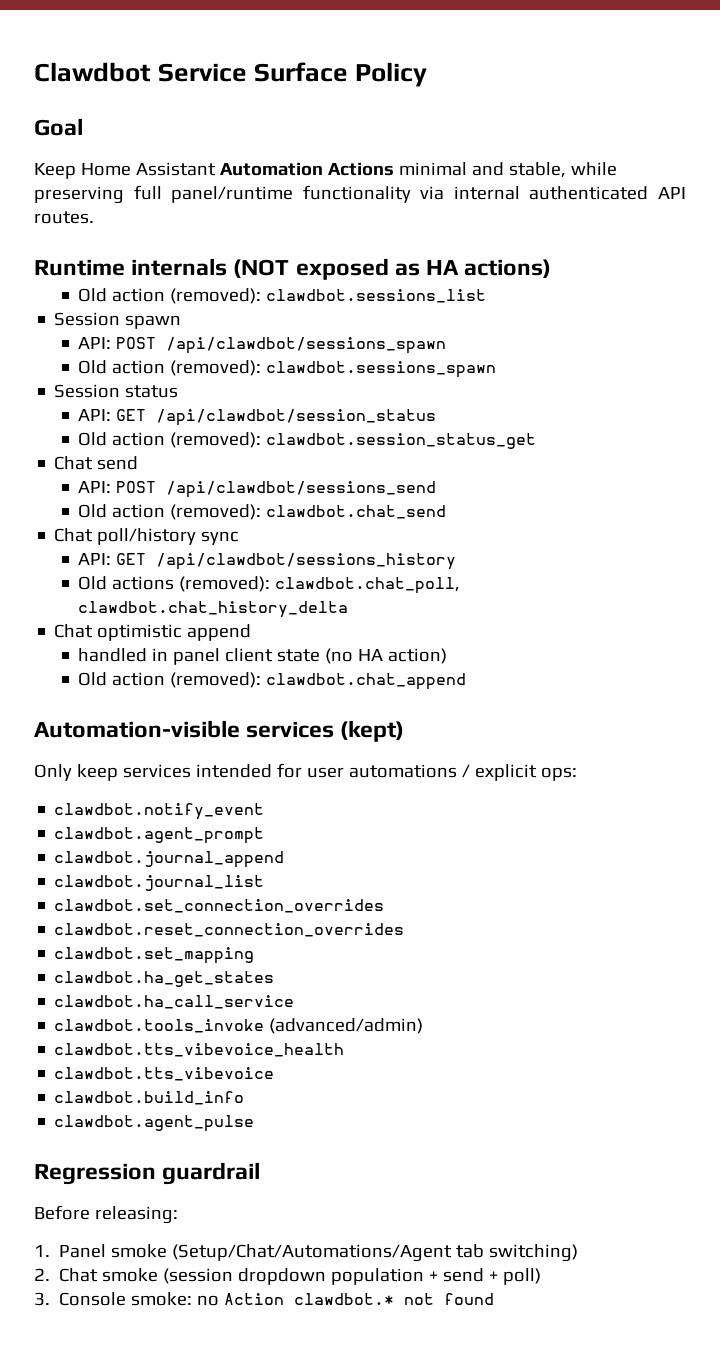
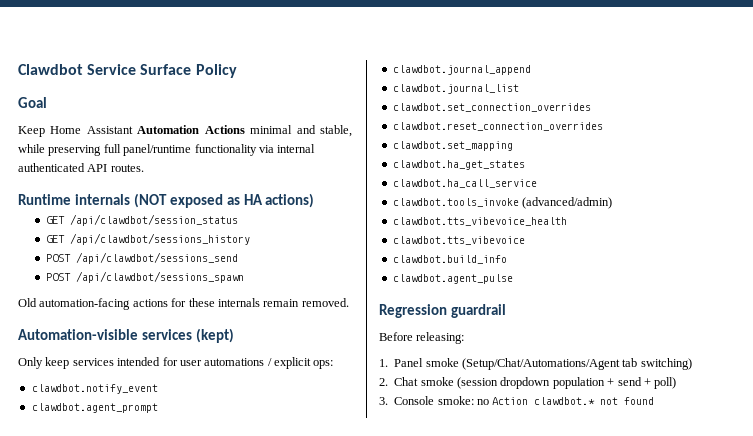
- Old action (removed): clawdbot.sessions_list
- Session spawn
- API: POST /api/clawdbot/sessions_spawn
- Old action (removed): clawdbot.sessions_spawn
- Session status
- API: GET /api/clawdbot/session_status
- Old action (removed): clawdbot.session_status_get
- Chat send
- API: POST /api/clawdbot/sessions_send
- Old action (removed): clawdbot.chat_send
- Chat poll/history sync
- API: GET /api/clawdbot/sessions_history
- Old actions (removed): clawdbot.chat_poll, clawdbot.chat_history_delta
- Chat optimistic append
- handled in panel client state (no HA action)
- Old action (removed): clawdbot.chat_append
+ GET /api/clawdbot/session_status
+ GET /api/clawdbot/sessions_history
+ POST /api/clawdbot/sessions_send
+ POST /api/clawdbot/sessions_spawn
+ Old automation-facing actions for these internals remain removed.

